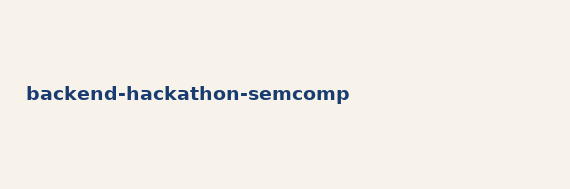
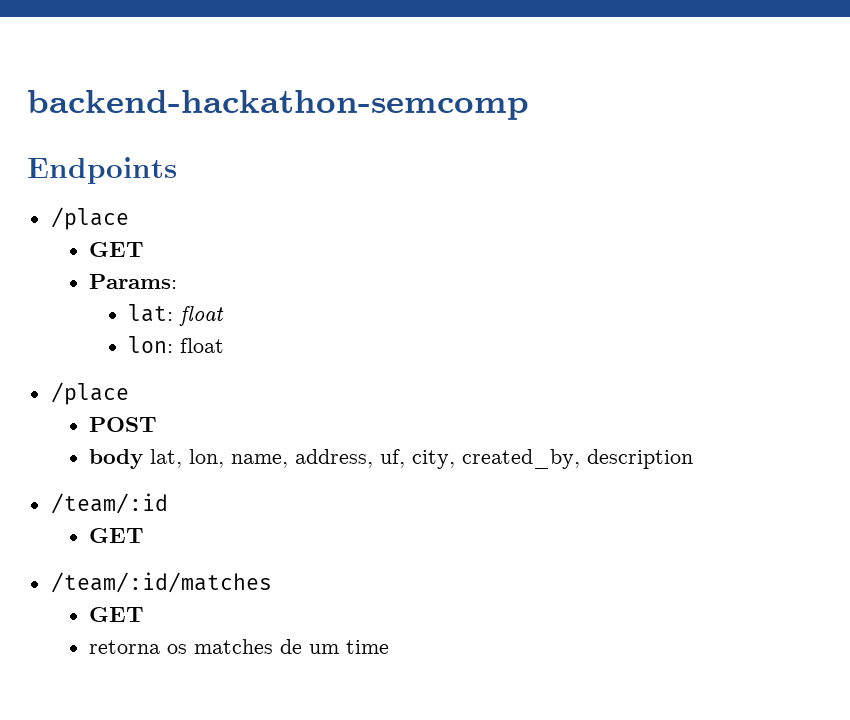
+ Endpoints
+ /place
+ GET
+ Params:
+ lat: float
+ lon: float
+ /place
+ POST
+ body lat, lon, name, address, uf, city, created_by, description
+ /team/:id
+ GET
+ /team/:id/matches
+ GET
+ retorna os matches de um time

